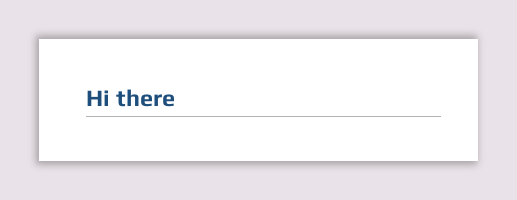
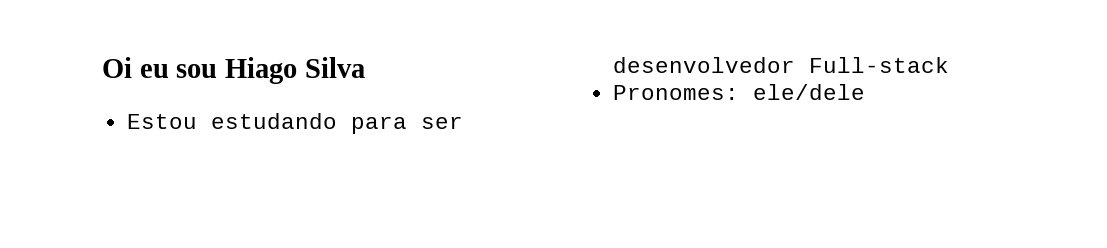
- Hi there
+ Oi eu sou Hiago Silva
+ Estou estudando para ser desenvolvedor Full-stack
+ Pronomes: ele/dele

